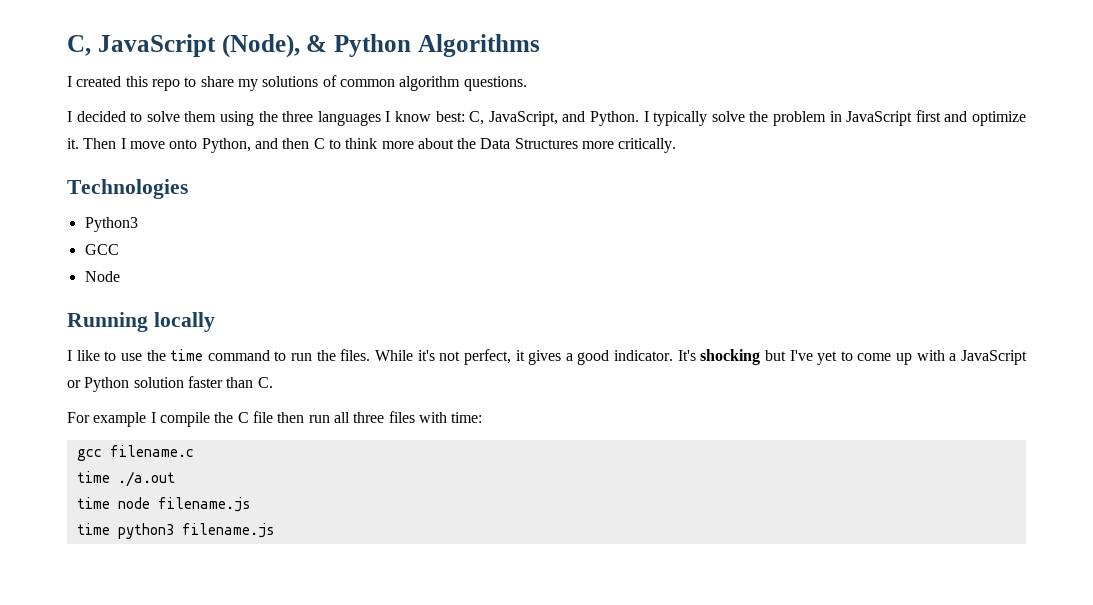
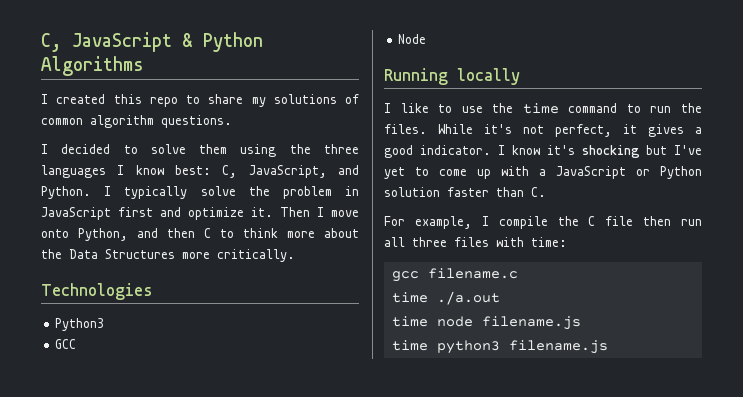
- C, JavaScript (Node), & Python Algorithms
+ C, JavaScript & Python Algorithms
- It's shocking but I've yet to come up with a JavaScript or Python solution faster than C.
+ I know it's shocking but I've yet to come up with a JavaScript or Python solution faster than C.
- For example I compile the C file then run all three files with time:
+ For example, I compile the C file then run all three files with time:

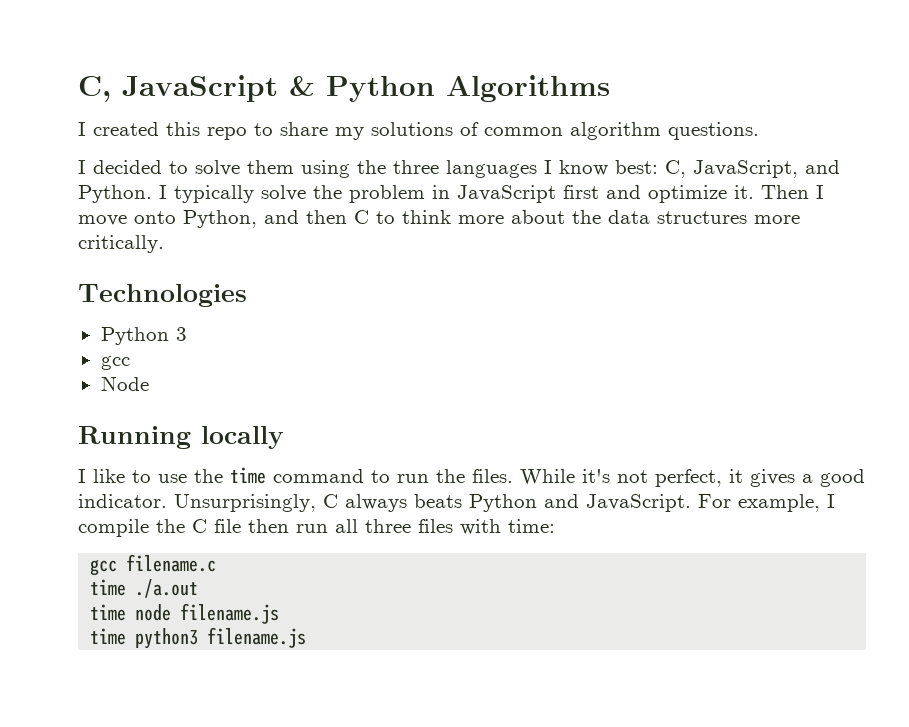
- Then I move onto Python, and then C to think more about the Data Structures more critically.
+ Then I move onto Python, and then C to think more about the data structures more critically.
- Python3
- GCC
+ Python 3
+ gcc
- I know it's shocking but I've yet to come up with a JavaScript or Python solution faster than C.
- For example, I compile the C file then run all three files with time:
+ Unsurprisingly, C always beats Python and JavaScript. For example, I compile the C file then run all three files with time:

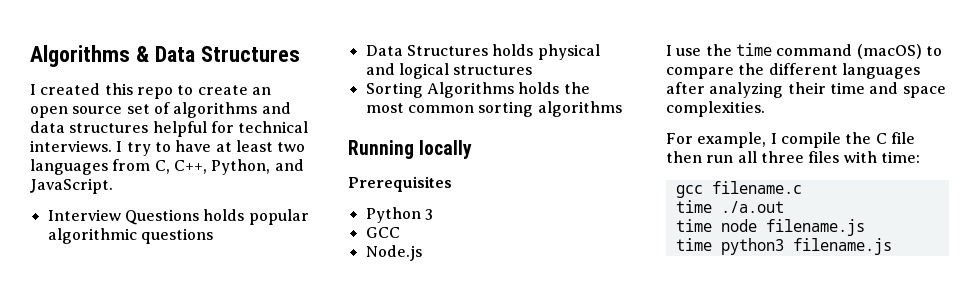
- C, JavaScript & Python Algorithms
+ Algorithms & Data Structures
- I created this repo to share my solutions of common algorithm questions.
- I decided to solve them using the three languages I know best: C, JavaScript, and Python. I typically solve the problem in JavaScript first and optimize it. Then I move onto Python, and then C to think more about the data structures more critically.
- Technologies
+ I created this repo to create an open source set of algorithms and data structures helpful for technical interviews. I try to have at least two languages from C, C++, Python, and JavaScript.
+ Interview Questions holds popular algorithmic questions
+ Data Structures holds physical and logical structures
+ Sorting Algorithms holds the most common sorting algorithms
+ Running locally
+ Prerequisites
  Python 3
- gcc
- Node
- Running locally
- I like to use the time command to run the files. While it's not perfect, it gives a good indicator. Unsurprisingly, C always beats Python and JavaScript. For example, I compile the C file then run all three files with time:
+ GCC
+ Node.js
+ I use the time command (macOS) to compare the different languages after analyzing their time and space complexities.
+ For example, I compile the C file then run all three files with time:

